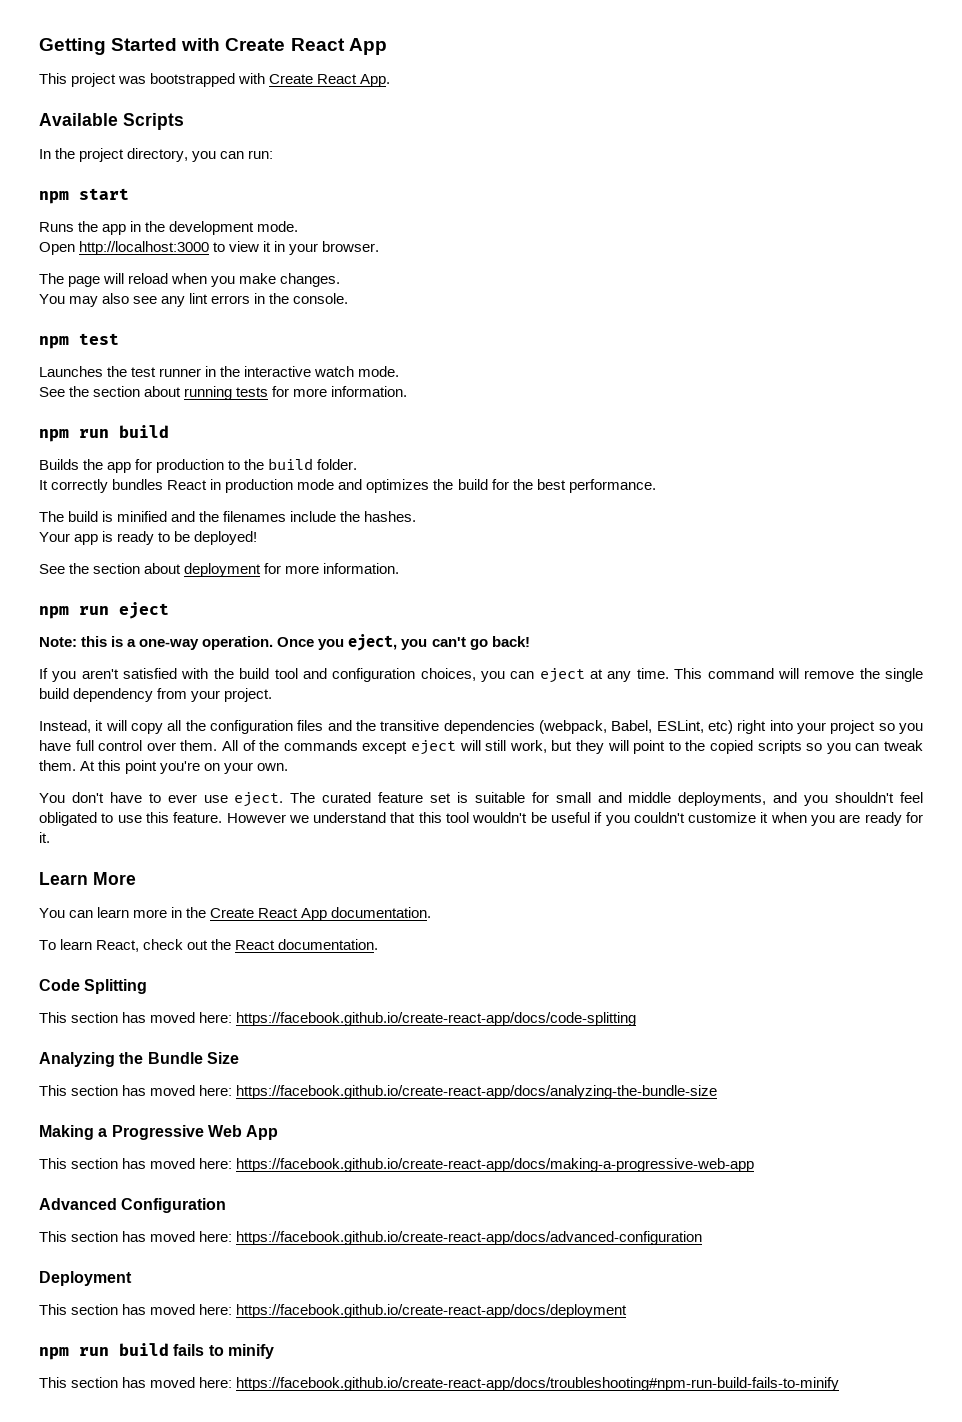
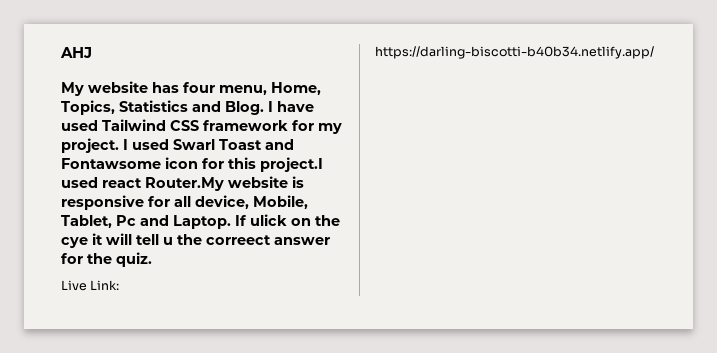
- Getting Started with Create React App
- This project was bootstrapped with Create React App.
- Available Scripts
- In the project directory, you can run:
- npm start
- Runs the app in the development mode.
- Open http://localhost:3000 to view it in your browser.
- The page will reload when you make changes.
- You may also see any lint errors in the console.
- npm test
- Launches the test runner in the interactive watch mode.
- See the section about running tests for more information.
- npm run build
- Builds the app for production to the build folder.
- It correctly bundles React in production mode and optimizes the build for the best performance.
- The build is minified and the filenames include the hashes.
- Your app is ready to be deployed!
- See the section about deployment for more information.
- npm run eject
- Note: this is a one-way operation. Once you eject, you can't go back!
- If you aren't satisfied with the build tool and configuration choices, you can eject at any time. This command will remove the single build dependency from your project.
- Instead, it will copy all the configuration files and the transitive dependencies (webpack, Babel, ESLint, etc) right into your project so you have full control over them. All of the commands except eject will still work, but they will point to the copied scripts so you can tweak them. At this point you're on your own.
- You don't have to ever use eject. The curated feature set is suitable for small and middle deployments, and you shouldn't feel obligated to use this feature. However we understand that this tool wouldn't be useful if you couldn't customize it when you are ready for it.
- Learn More
- You can learn more in the Create React App documentation.
- To learn React, check out the React documentation.
- Code Splitting
- This section has moved here: https://facebook.github.io/create-react-app/docs/code-splitting
- Analyzing the Bundle Size
- This section has moved here: https://facebook.github.io/create-react-app/docs/analyzing-the-bundle-size
- Making a Progressive Web App
- This section has moved here: https://facebook.github.io/create-react-app/docs/making-a-progressive-web-app
- Advanced Configuration
- This section has moved here: https://facebook.github.io/create-react-app/docs/advanced-configuration
- Deployment
- This section has moved here: https://facebook.github.io/create-react-app/docs/deployment
- npm run build fails to minify
- This section has moved here: https://facebook.github.io/create-react-app/docs/troubleshooting#npm-run-build-fails-to-minify
+ AHJ
+ My website has four menu, Home, Topics, Statistics and Blog. I have used Tailwind CSS framework for my project. I used Swarl Toast and Fontawsome icon for this project.I used react Router.My website is responsive for all device, Mobile, Tablet, Pc and Laptop. If ulick on the cye it will tell u the correect answer for the quiz.
+ Live Link: https://darling-biscotti-b40b34.netlify.app/

